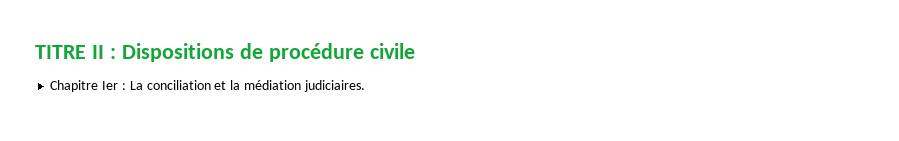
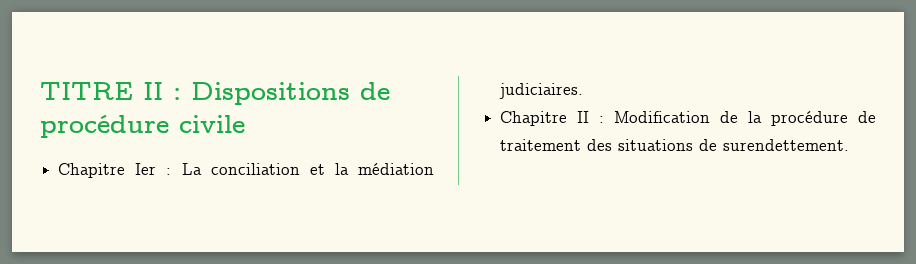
+ Chapitre II : Modification de la procédure de traitement des situations de surendettement.

